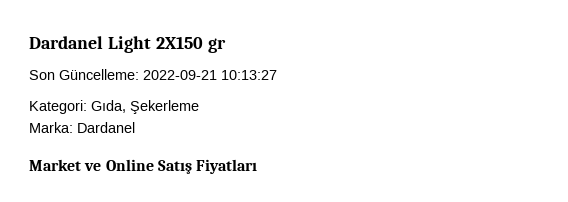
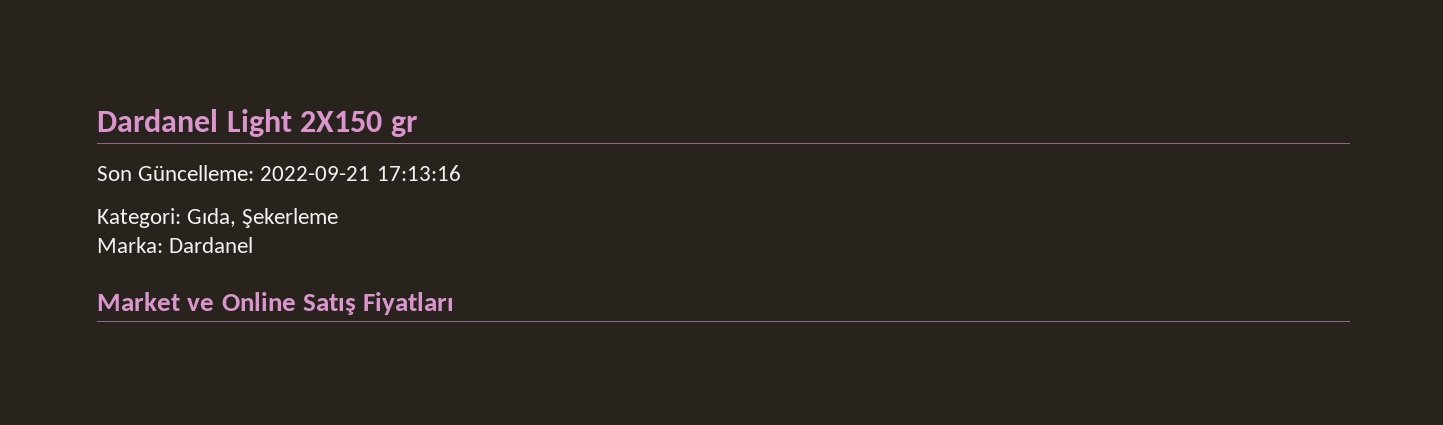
- Son Güncelleme: 2022-09-21 10:13:27
+ Son Güncelleme: 2022-09-21 17:13:16

